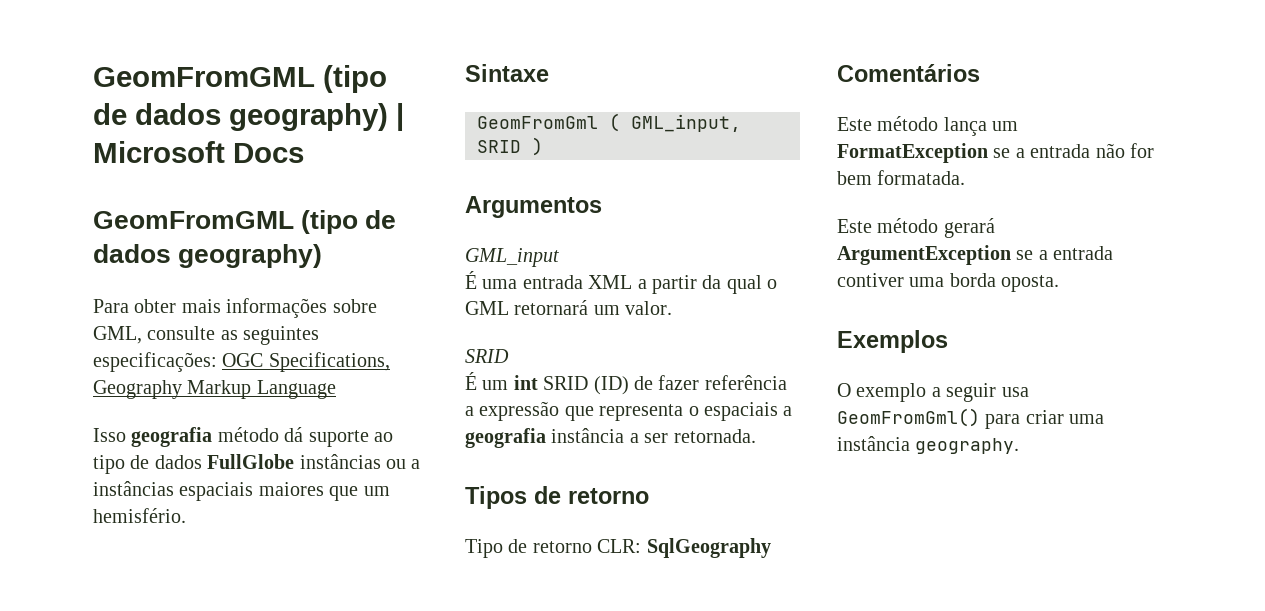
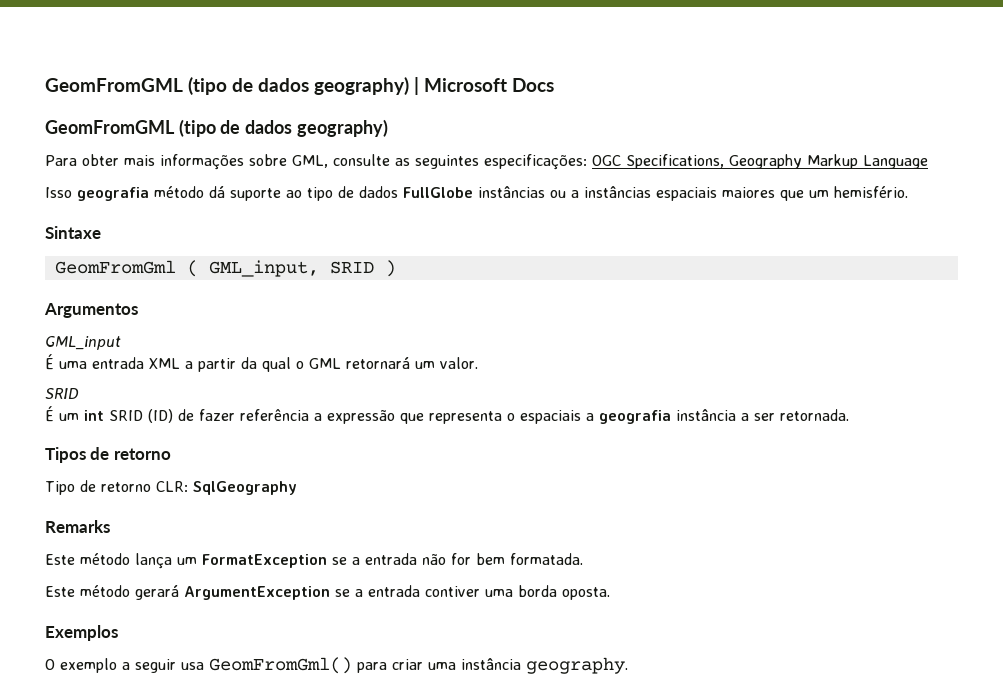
- Comentários
+ Remarks

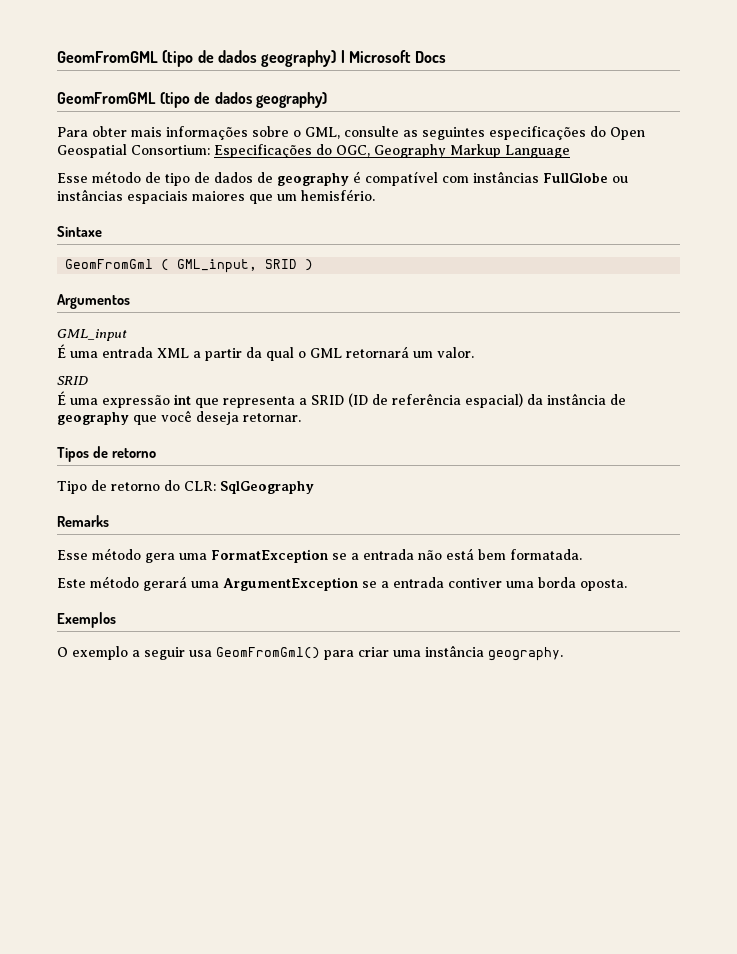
- Para obter mais informações sobre GML, consulte as seguintes especificações: OGC Specifications, Geography Markup Language
- Isso geografia método dá suporte ao tipo de dados FullGlobe instâncias ou a instâncias espaciais maiores que um hemisfério.
+ Para obter mais informações sobre o GML, consulte as seguintes especificações do Open Geospatial Consortium: Especificações do OGC, Geography Markup Language
+ Esse método de tipo de dados de geography é compatível com instâncias FullGlobe ou instâncias espaciais maiores que um hemisfério.
- É um int SRID (ID) de fazer referência a expressão que representa o espaciais a geografia instância a ser retornada.
+ É uma expressão int que representa a SRID (ID de referência espacial) da instância de geography que você deseja retornar.
- Tipo de retorno CLR: SqlGeography
+ Tipo de retorno do CLR: SqlGeography
- Este método lança um FormatException se a entrada não for bem formatada.
+ Esse método gera uma FormatException se a entrada não está bem formatada.
- Este método gerará ArgumentException se a entrada contiver uma borda oposta.
+ Este método gerará uma ArgumentException se a entrada contiver uma borda oposta.

